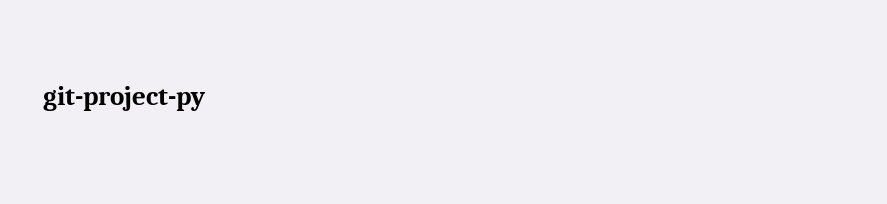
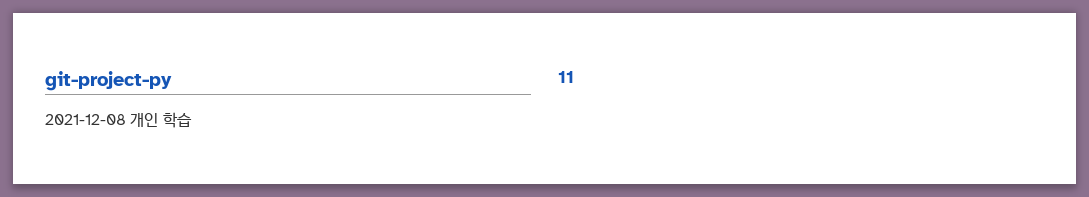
+ 2021-12-08 개인 학습
+ 11

